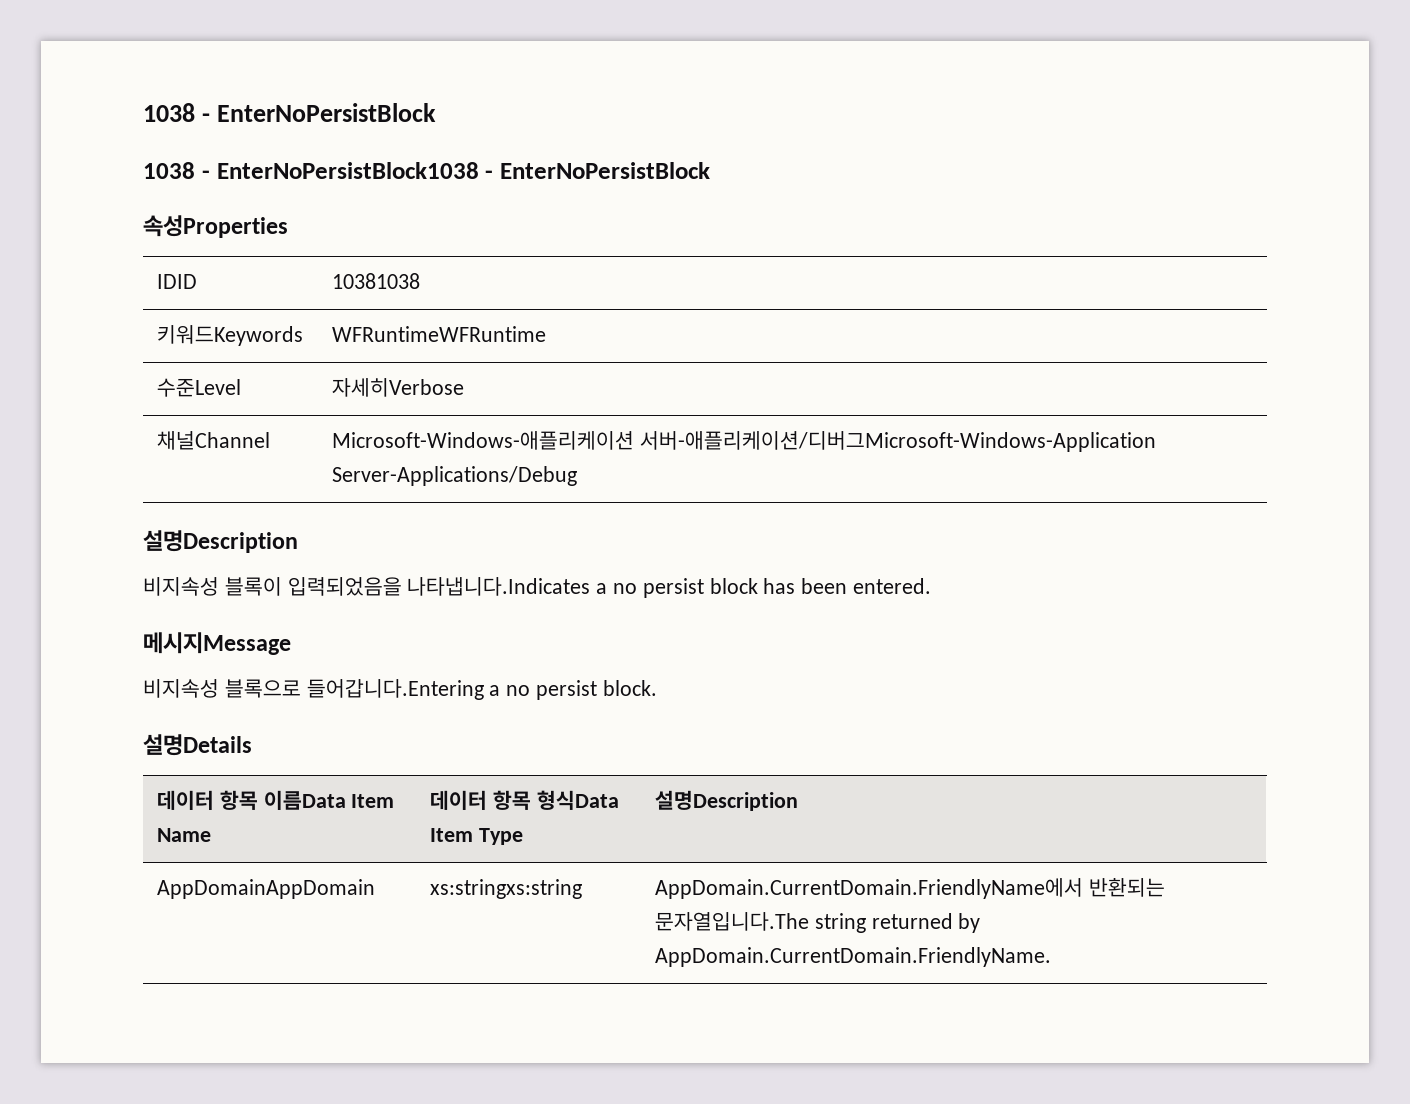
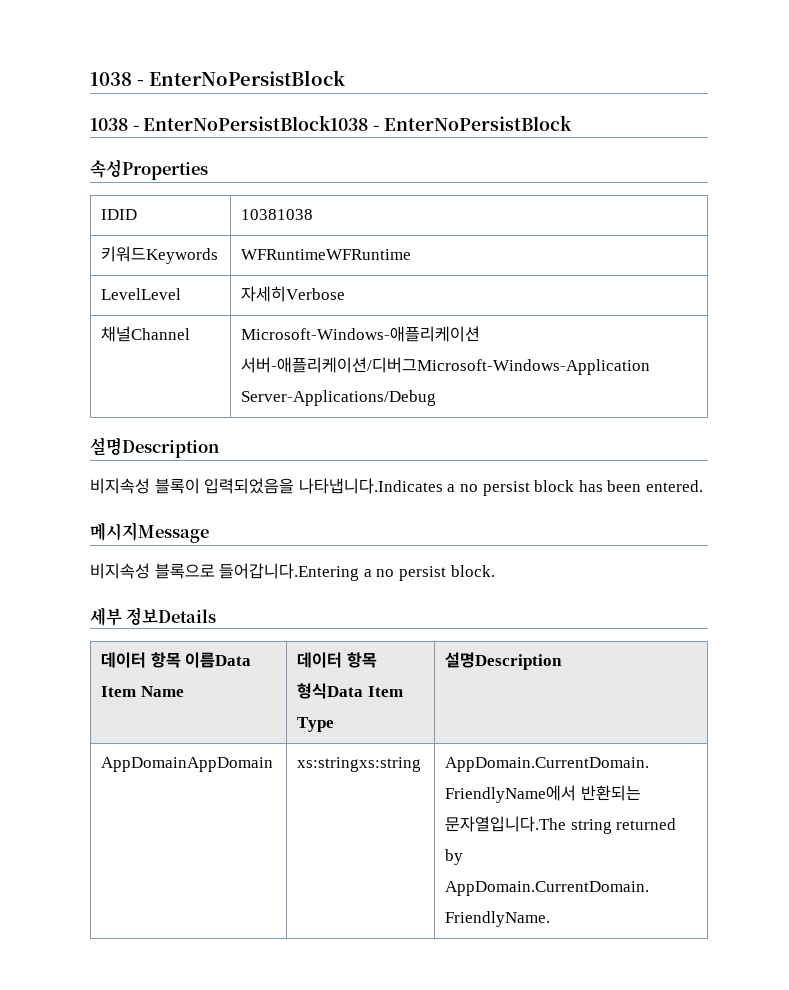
- 수준Level | 자세히Verbose
+ LevelLevel | 자세히Verbose
- 설명Details
+ 세부 정보Details

